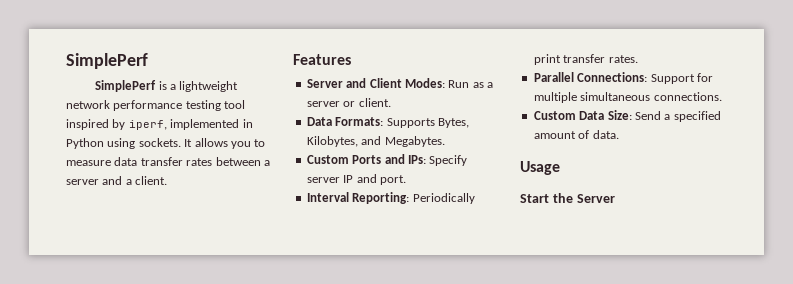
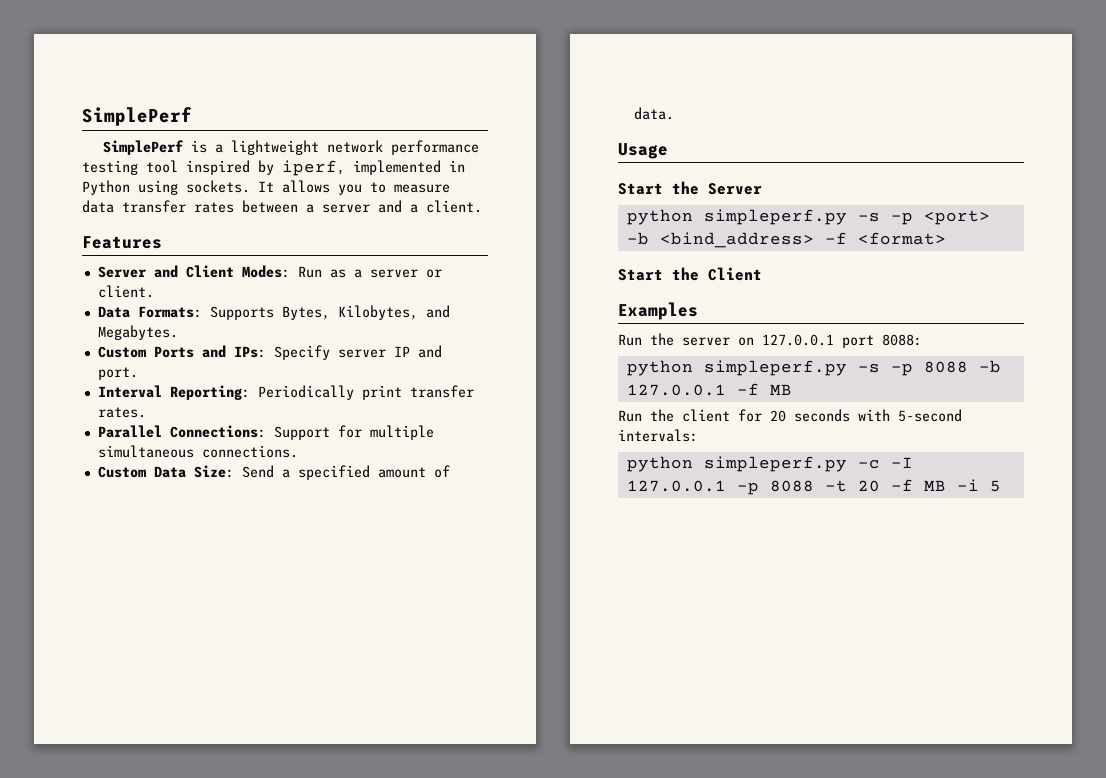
+ python simpleperf.py -s -p <port> -b <bind_address> -f <format>
+ Start the Client
+ Examples
+ Run the server on 127.0.0.1 port 8088:
+ python simpleperf.py -s -p 8088 -b 127.0.0.1 -f MB
+ Run the client for 20 seconds with 5-second intervals:
+ python simpleperf.py -c -I 127.0.0.1 -p 8088 -t 20 -f MB -i 5

